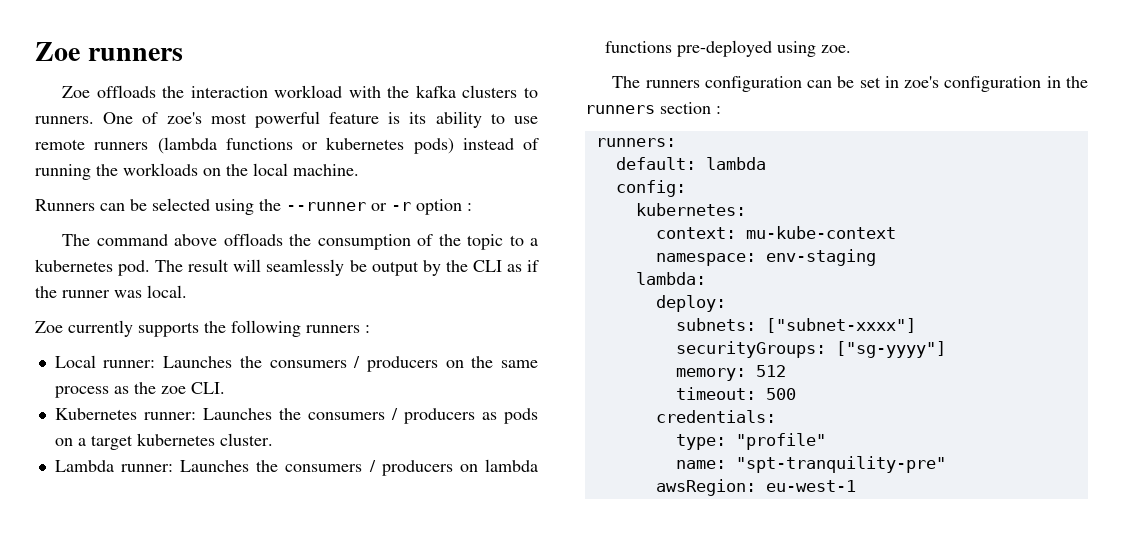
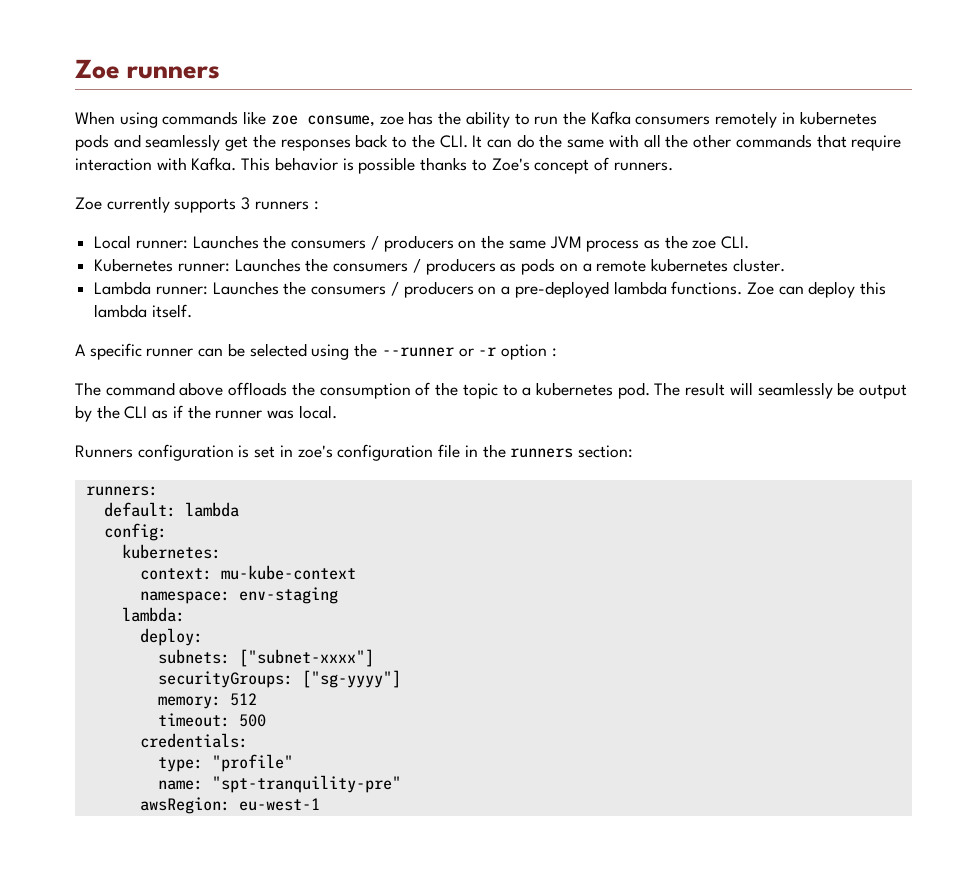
- Zoe offloads the interaction workload with the kafka clusters to runners. One of zoe's most powerful feature is its ability to use remote runners (lambda functions or kubernetes pods) instead of running the workloads on the local machine.
- Runners can be selected using the --runner or -r option :
+ When using commands like zoe consume, zoe has the ability to run the Kafka consumers remotely in kubernetes pods and seamlessly get the responses back to the CLI. It can do the same with all the other commands that require interaction with Kafka. This behavior is possible thanks to Zoe's concept of runners.
+ Zoe currently supports 3 runners :
+ Local runner: Launches the consumers / producers on the same JVM process as the zoe CLI.
+ Kubernetes runner: Launches the consumers / producers as pods on a remote kubernetes cluster.
+ Lambda runner: Launches the consumers / producers on a pre-deployed lambda functions. Zoe can deploy this lambda itself.
+ A specific runner can be selected using the --runner or -r option :
- Zoe currently supports the following runners :
- Local runner: Launches the consumers / producers on the same process as the zoe CLI.
- Kubernetes runner: Launches the consumers / producers as pods on a target kubernetes cluster.
- Lambda runner: Launches the consumers / producers on lambda functions pre-deployed using zoe.
- The runners configuration can be set in zoe's configuration in the runners section :
+ Runners configuration is set in zoe's configuration file in the runners section:

